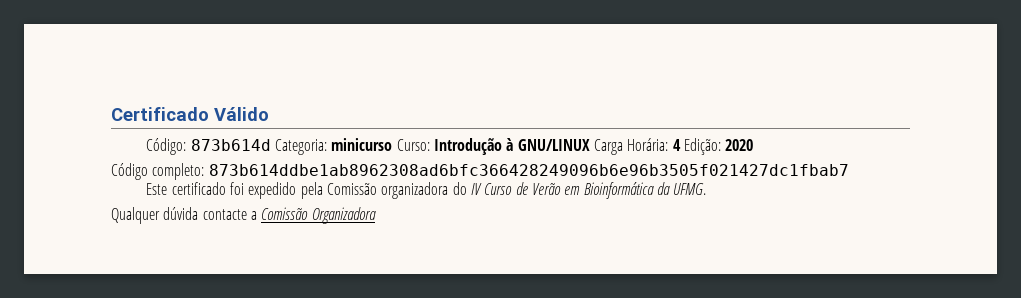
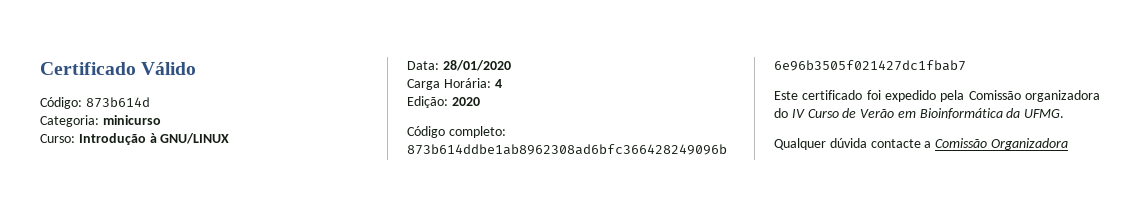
- Código: 873b614d Categoria: minicurso Curso: Introdução à GNU/LINUX Carga Horária: 4 Edição: 2020
+ Código: 873b614d
+ Categoria: minicurso
+ Curso: Introdução à GNU/LINUX
+ Data: 28/01/2020
+ Carga Horária: 4
+ Edição: 2020

